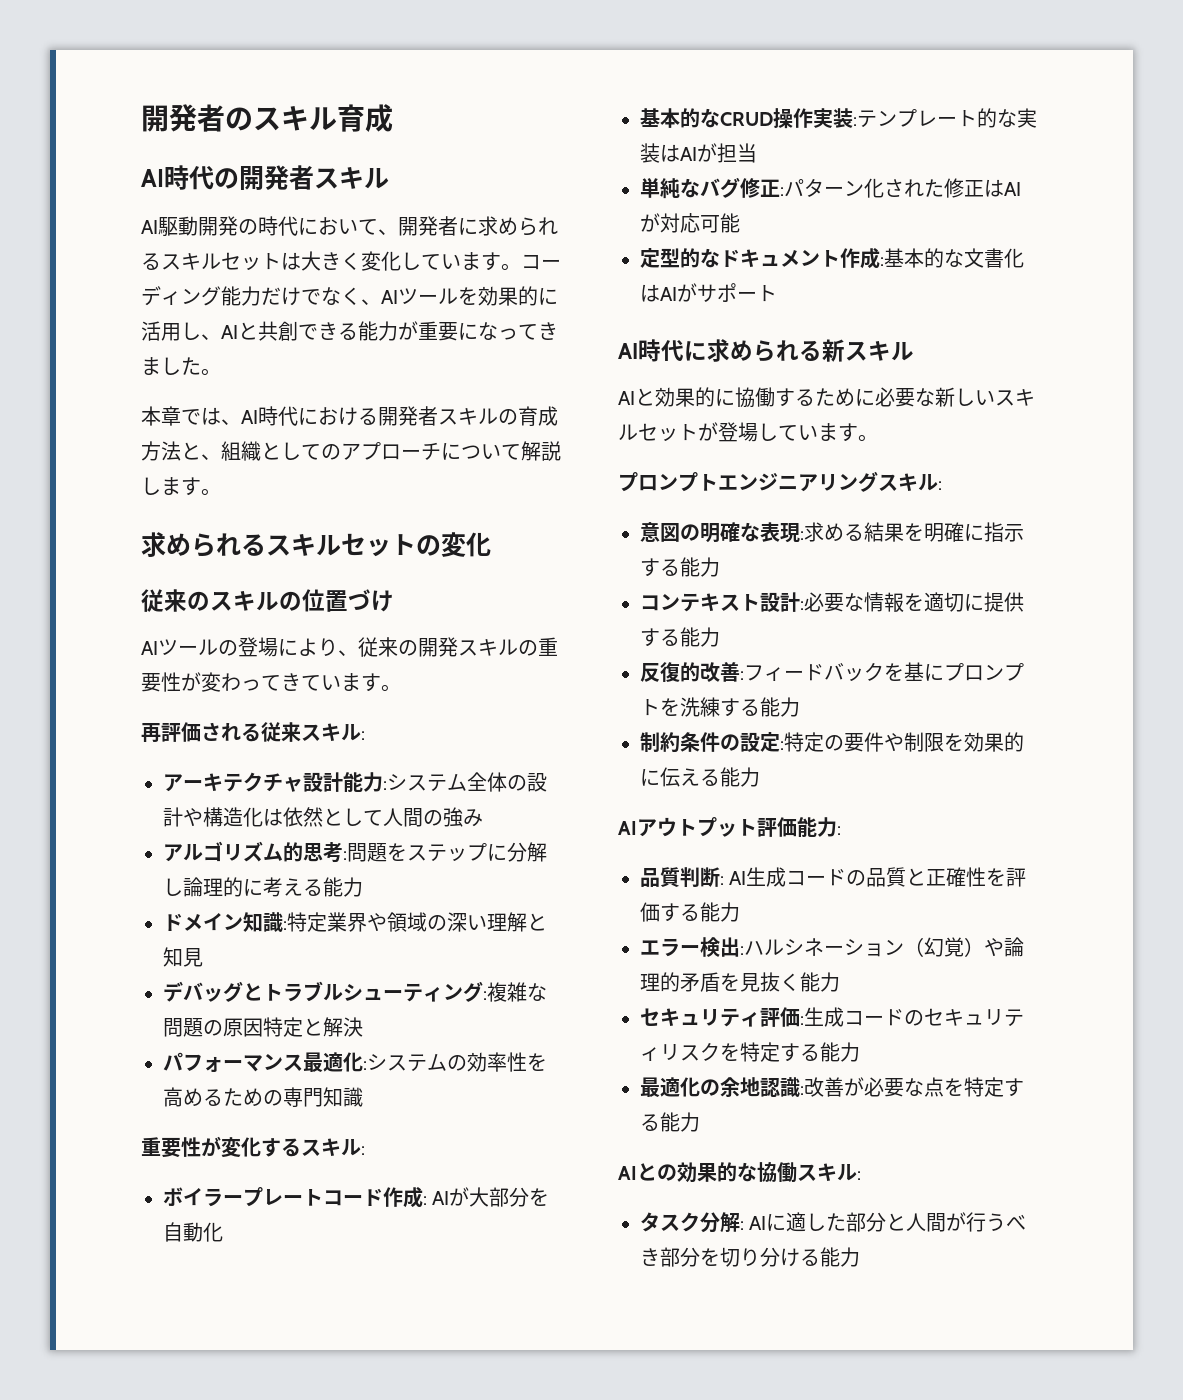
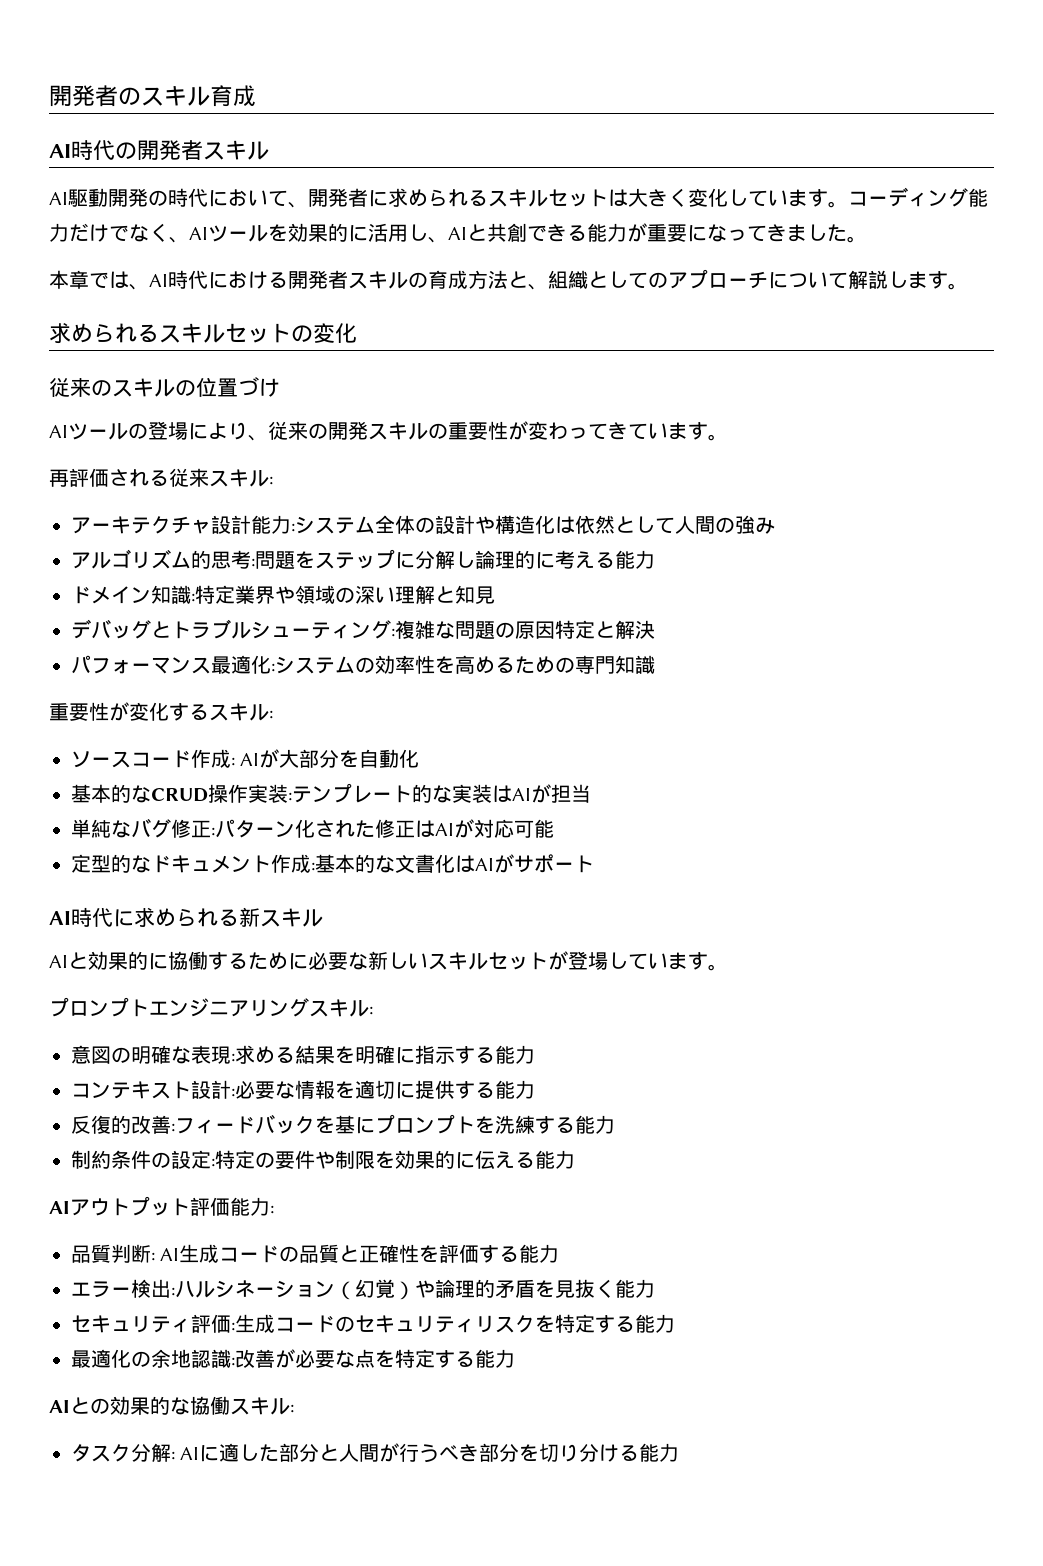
- ボイラープレートコード作成: AIが大部分を自動化
+ ソースコード作成: AIが大部分を自動化

